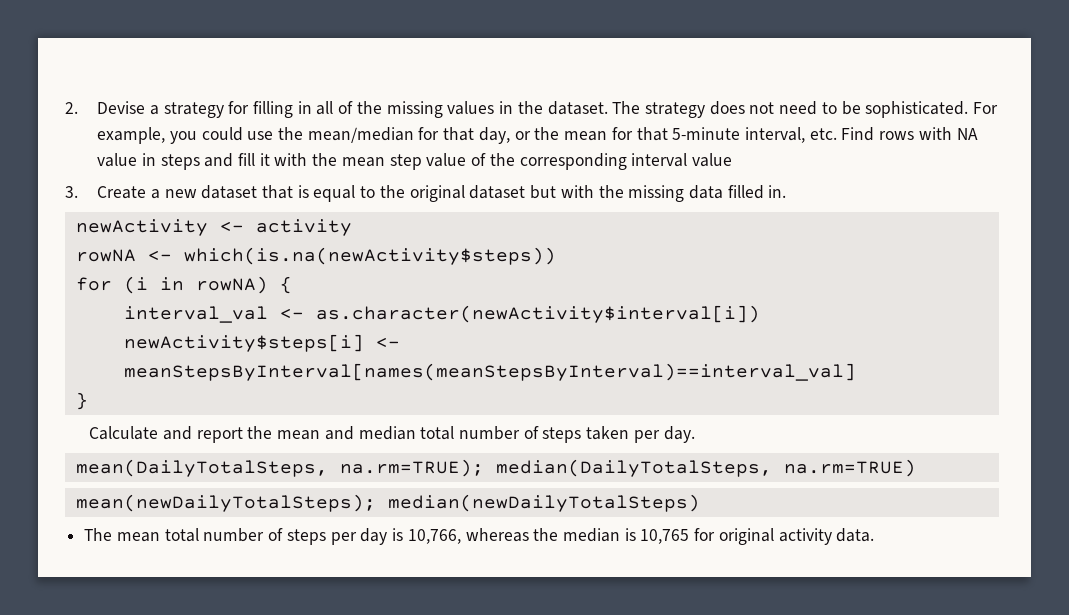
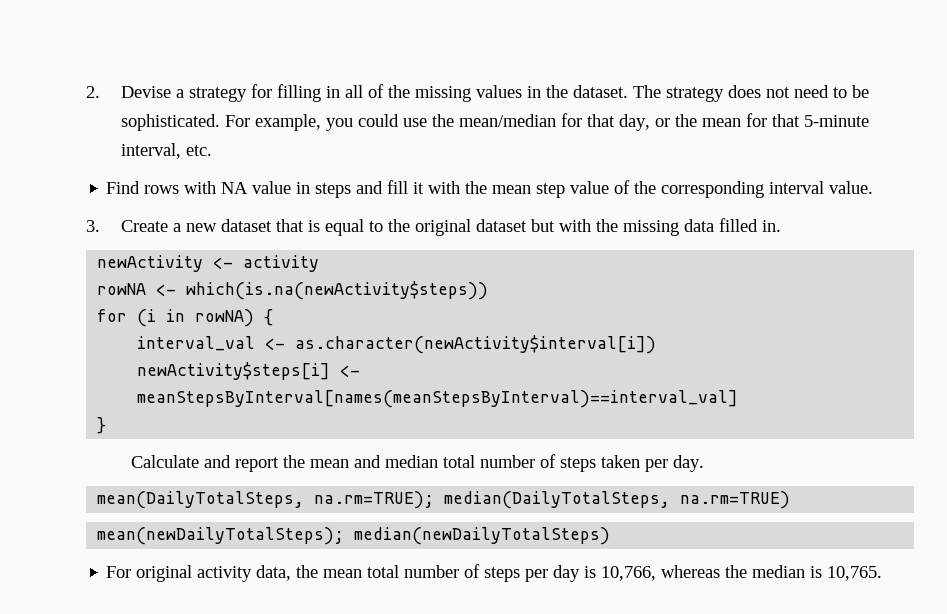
- For example, you could use the mean/median for that day, or the mean for that 5-minute interval, etc. Find rows with NA value in steps and fill it with the mean step value of the corresponding interval value
+ For example, you could use the mean/median for that day, or the mean for that 5-minute interval, etc.
+ Find rows with NA value in steps and fill it with the mean step value of the corresponding interval value.
- The mean total number of steps per day is 10,766, whereas the median is 10,765 for original activity data.
+ For original activity data, the mean total number of steps per day is 10,766, whereas the median is 10,765.

